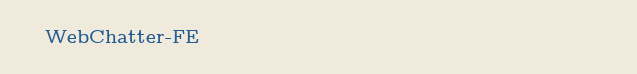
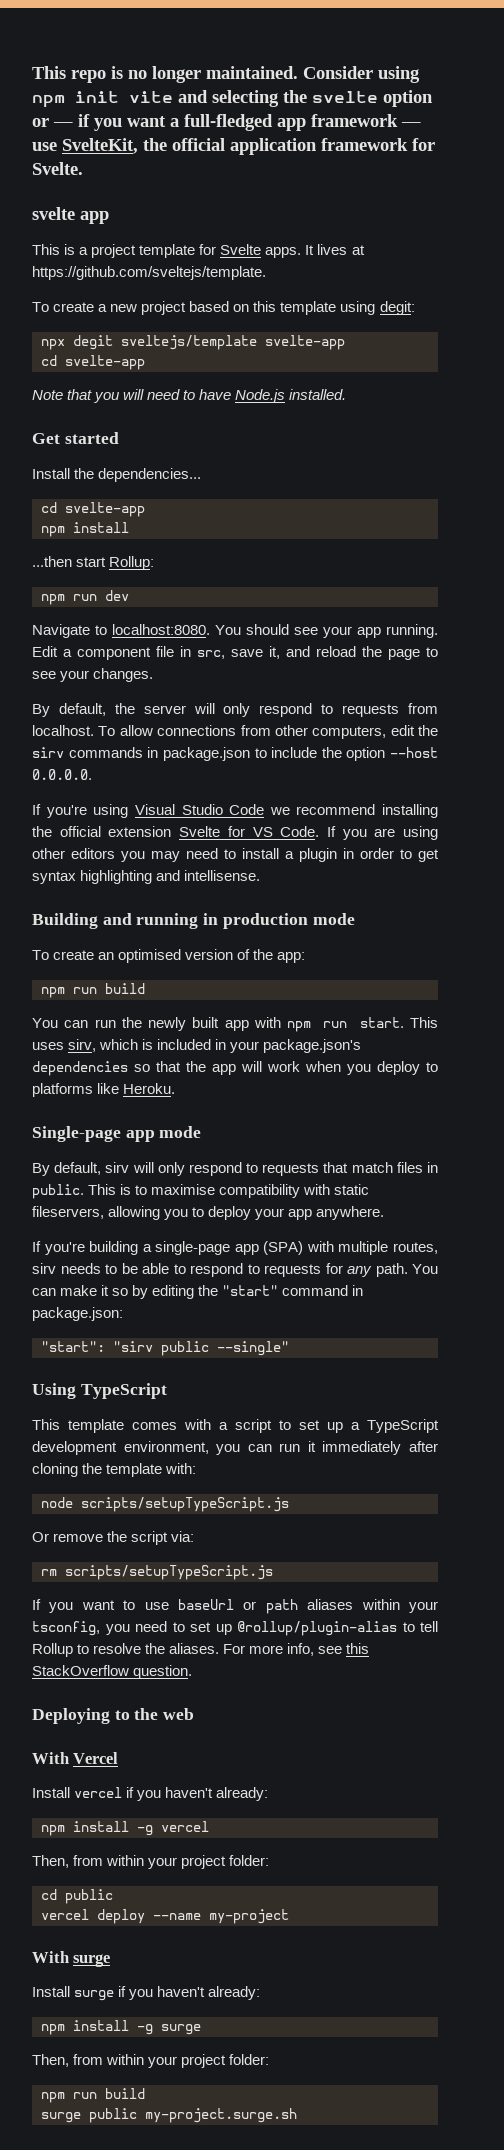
- WebChatter-FE
+ This repo is no longer maintained. Consider using npm init vite and selecting the svelte option or — if you want a full-fledged app framework — use SvelteKit, the official application framework for Svelte.
+ svelte app
+ This is a project template for Svelte apps. It lives at https://github.com/sveltejs/template.
+ To create a new project based on this template using degit:
+ npx degit sveltejs/template svelte-app
+ cd svelte-app
+ Note that you will need to have Node.js installed.
+ Get started
+ Install the dependencies...
+ cd svelte-app
+ npm install
+ ...then start Rollup:
+ npm run dev
+ Navigate to localhost:8080. You should see your app running. Edit a component file in src, save it, and reload the page to see your changes.
+ By default, the server will only respond to requests from localhost. To allow connections from other computers, edit the sirv commands in package.json to include the option --host 0.0.0.0.
+ If you're using Visual Studio Code we recommend installing the official extension Svelte for VS Code. If you are using other editors you may need to install a plugin in order to get syntax highlighting and intellisense.
+ Building and running in production mode
+ To create an optimised version of the app:
+ npm run build
+ You can run the newly built app with npm run start. This uses sirv, which is included in your package.json's dependencies so that the app will work when you deploy to platforms like Heroku.
+ Single-page app mode
+ By default, sirv will only respond to requests that match files in public. This is to maximise compatibility with static fileservers, allowing you to deploy your app anywhere.
+ If you're building a single-page app (SPA) with multiple routes, sirv needs to be able to respond to requests for any path. You can make it so by editing the "start" command in package.json:
+ "start": "sirv public --single"
+ Using TypeScript
+ This template comes with a script to set up a TypeScript development environment, you can run it immediately after cloning the template with:
+ node scripts/setupTypeScript.js
+ Or remove the script via:
+ rm scripts/setupTypeScript.js
+ If you want to use baseUrl or path aliases within your tsconfig, you need to set up @rollup/plugin-alias to tell Rollup to resolve the aliases. For more info, see this StackOverflow question.
+ Deploying to the web
+ With Vercel
+ Install vercel if you haven't already:
+ npm install -g vercel
+ Then, from within your project folder:
+ cd public
+ vercel deploy --name my-project
+ With surge
+ Install surge if you haven't already:
+ npm install -g surge
+ Then, from within your project folder:
+ npm run build
+ surge public my-project.surge.sh

